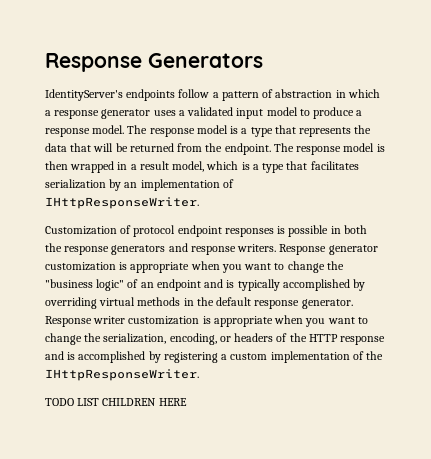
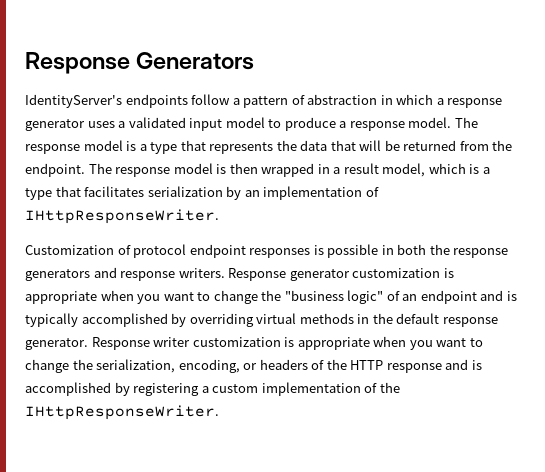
- TODO LIST CHILDREN HERE

